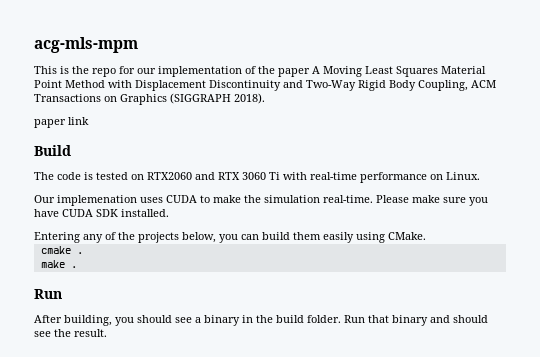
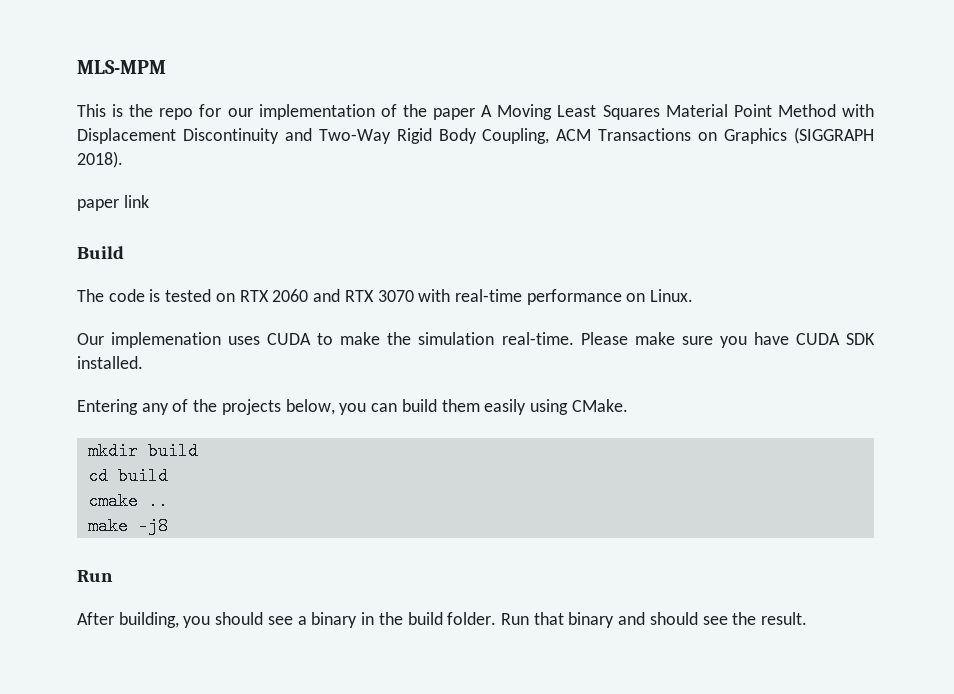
- acg-mls-mpm
+ MLS-MPM
- The code is tested on RTX2060 and RTX 3060 Ti with real-time performance on Linux.
+ The code is tested on RTX 2060 and RTX 3070 with real-time performance on Linux.
+ mkdir build
+ cd build
- cmake .
- make .
+ cmake ..
+ make -j8

